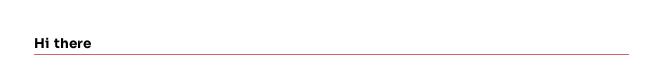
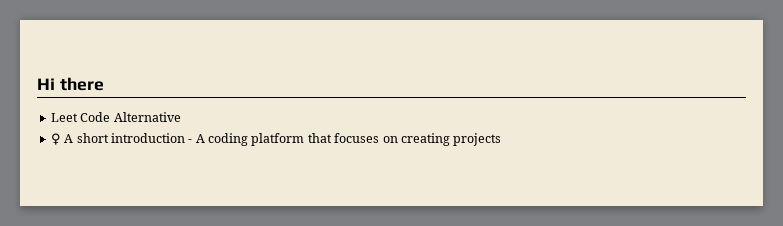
+ Leet Code Alternative
+ ♀ A short introduction - A coding platform that focuses on creating projects

